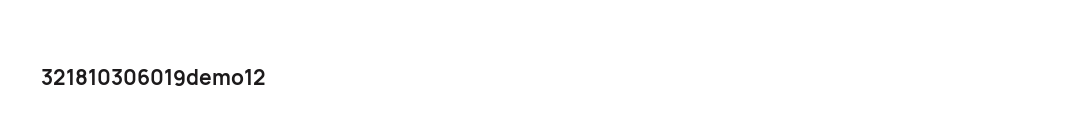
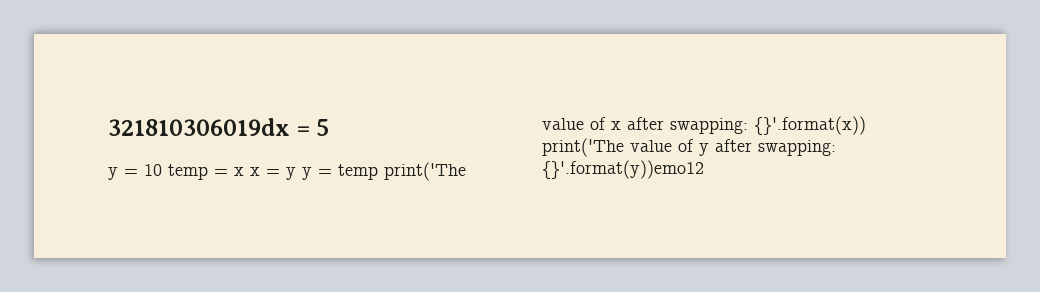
- 321810306019demo12
+ 321810306019dx = 5
+ y = 10 temp = x x = y y = temp print('The value of x after swapping: {}'.format(x)) print('The value of y after swapping: {}'.format(y))emo12

